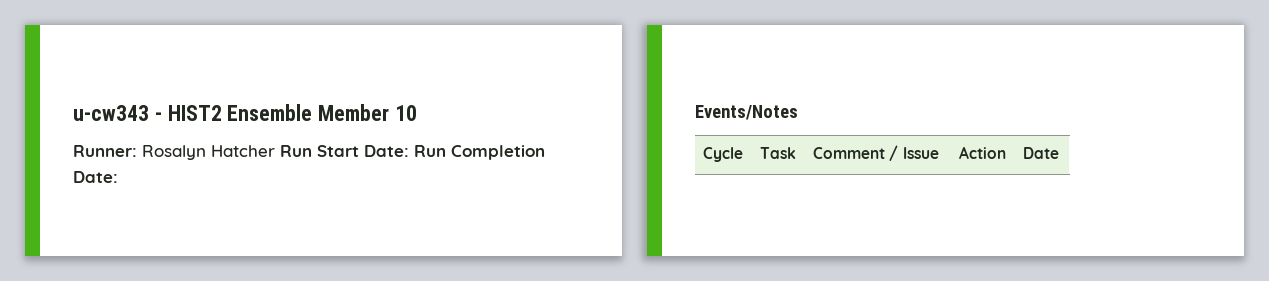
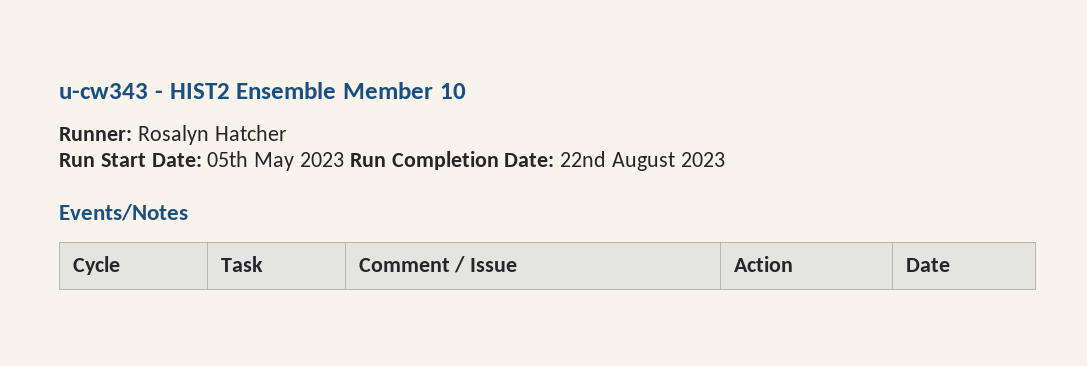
- Runner: Rosalyn Hatcher Run Start Date: Run Completion Date:
+ Runner: Rosalyn Hatcher
+ Run Start Date: 05th May 2023 Run Completion Date: 22nd August 2023

